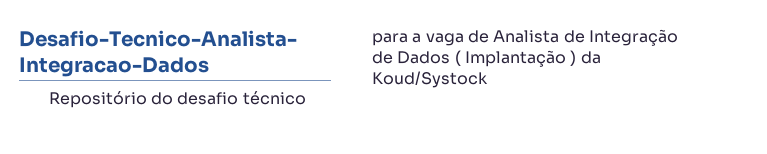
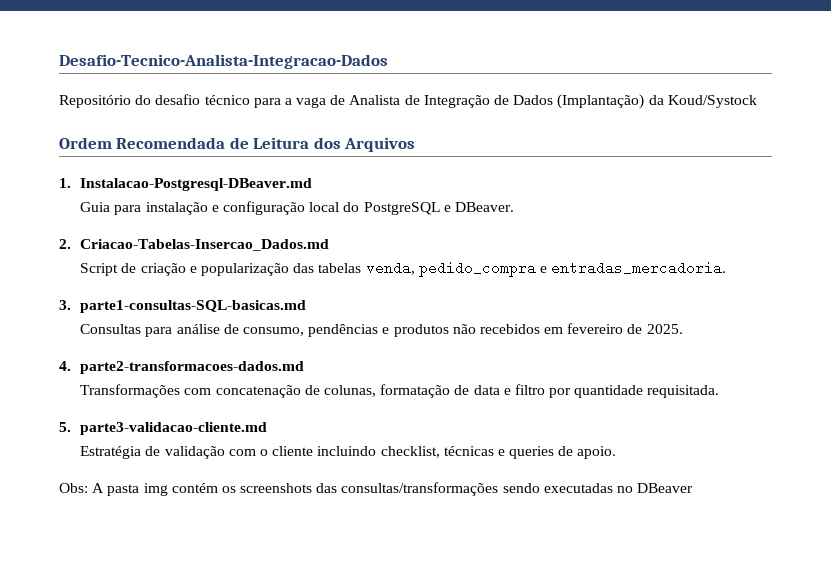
- Repositório do desafio técnico para a vaga de Analista de Integração de Dados ( Implantação ) da Koud/Systock
+ Repositório do desafio técnico para a vaga de Analista de Integração de Dados (Implantação) da Koud/Systock
+ Ordem Recomendada de Leitura dos Arquivos
+ 1. Instalacao-Postgresql-DBeaver.md
+ Guia para instalação e configuração local do PostgreSQL e DBeaver.
+ 2. Criacao-Tabelas-Insercao_Dados.md
+ Script de criação e popularização das tabelas venda, pedido_compra e entradas_mercadoria.
+ 3. parte1-consultas-SQL-basicas.md
+ Consultas para análise de consumo, pendências e produtos não recebidos em fevereiro de 2025.
+ 4. parte2-transformacoes-dados.md
+ Transformações com concatenação de colunas, formatação de data e filtro por quantidade requisitada.
+ 5. parte3-validacao-cliente.md
+ Estratégia de validação com o cliente incluindo checklist, técnicas e queries de apoio.
+ Obs: A pasta img contém os screenshots das consultas/transformações sendo executadas no DBeaver

